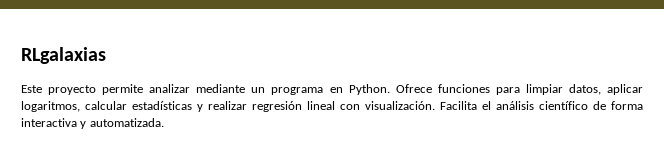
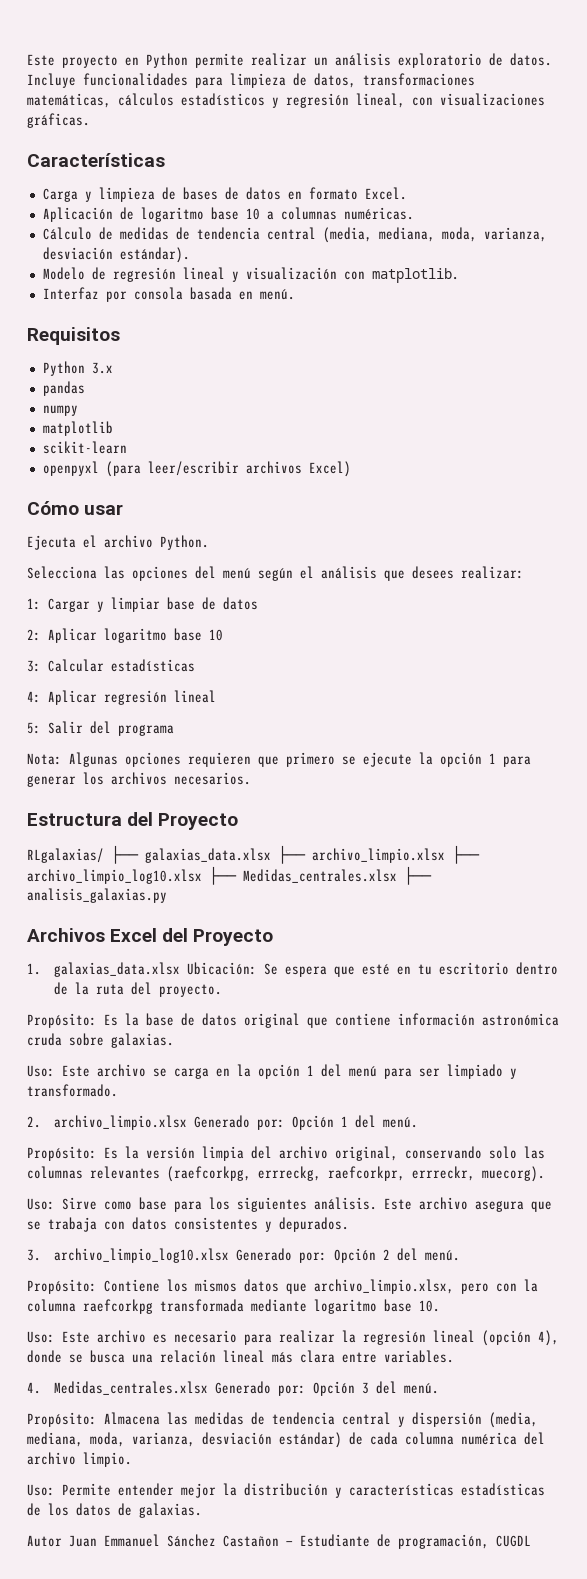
- RLgalaxias
- Este proyecto permite analizar mediante un programa en Python. Ofrece funciones para limpiar datos, aplicar logaritmos, calcular estadísticas y realizar regresión lineal con visualización. Facilita el análisis científico de forma interactiva y automatizada.
+ Este proyecto en Python permite realizar un análisis exploratorio de datos. Incluye funcionalidades para limpieza de datos, transformaciones matemáticas, cálculos estadísticos y regresión lineal, con visualizaciones gráficas.
+ Características
+ Carga y limpieza de bases de datos en formato Excel.
+ Aplicación de logaritmo base 10 a columnas numéricas.
+ Cálculo de medidas de tendencia central (media, mediana, moda, varianza, desviación estándar).
+ Modelo de regresión lineal y visualización con matplotlib.
+ Interfaz por consola basada en menú.
+ Requisitos
+ Python 3.x
+ pandas
+ numpy
+ matplotlib
+ scikit-learn
+ openpyxl (para leer/escribir archivos Excel)
+ Cómo usar
+ Ejecuta el archivo Python.
+ Selecciona las opciones del menú según el análisis que desees realizar:
+ 1: Cargar y limpiar base de datos
+ 2: Aplicar logaritmo base 10
+ 3: Calcular estadísticas
+ 4: Aplicar regresión lineal
+ 5: Salir del programa
+ Nota: Algunas opciones requieren que primero se ejecute la opción 1 para generar los archivos necesarios.
+ Estructura del Proyecto
+ RLgalaxias/ ├── galaxias_data.xlsx ├── archivo_limpio.xlsx ├── archivo_limpio_log10.xlsx ├── Medidas_centrales.xlsx ├── analisis_galaxias.py
+ Archivos Excel del Proyecto
+ 1. galaxias_data.xlsx Ubicación: Se espera que esté en tu escritorio dentro de la ruta del proyecto.
+ Propósito: Es la base de datos original que contiene información astronómica cruda sobre galaxias.
+ Uso: Este archivo se carga en la opción 1 del menú para ser limpiado y transformado.
+ 2. archivo_limpio.xlsx Generado por: Opción 1 del menú.
+ Propósito: Es la versión limpia del archivo original, conservando solo las columnas relevantes (raefcorkpg, errreckg, raefcorkpr, errreckr, muecorg).
+ Uso: Sirve como base para los siguientes análisis. Este archivo asegura que se trabaja con datos consistentes y depurados.
+ 3. archivo_limpio_log10.xlsx Generado por: Opción 2 del menú.
+ Propósito: Contiene los mismos datos que archivo_limpio.xlsx, pero con la columna raefcorkpg transformada mediante logaritmo base 10.
+ Uso: Este archivo es necesario para realizar la regresión lineal (opción 4), donde se busca una relación lineal más clara entre variables.
+ 4. Medidas_centrales.xlsx Generado por: Opción 3 del menú.
+ Propósito: Almacena las medidas de tendencia central y dispersión (media, mediana, moda, varianza, desviación estándar) de cada columna numérica del archivo limpio.
+ Uso: Permite entender mejor la distribución y características estadísticas de los datos de galaxias.
+ Autor Juan Emmanuel Sánchez Castañon — Estudiante de programación, CUGDL

